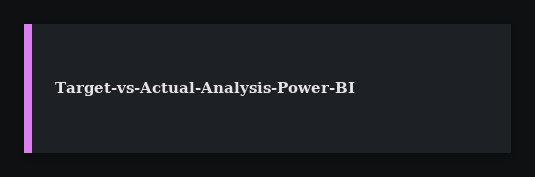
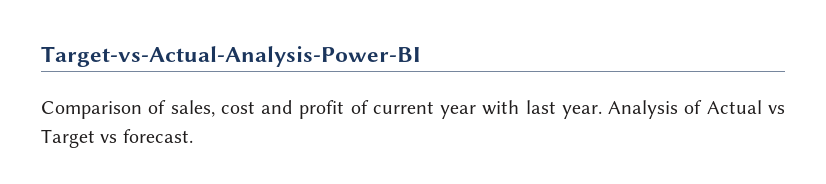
+ Comparison of sales, cost and profit of current year with last year. Analysis of Actual vs Target vs forecast.

